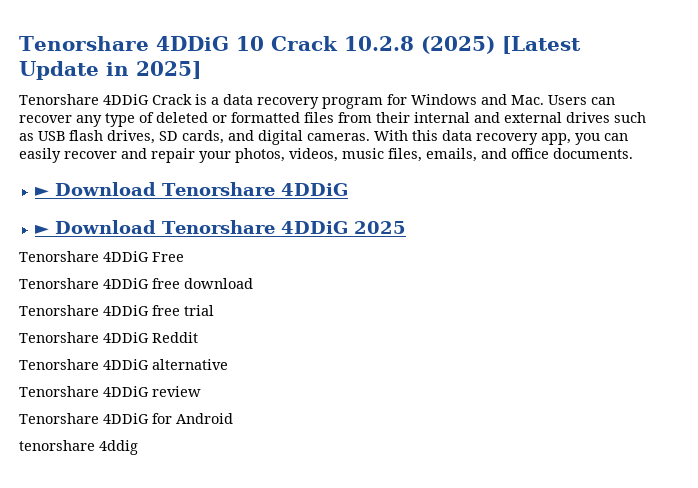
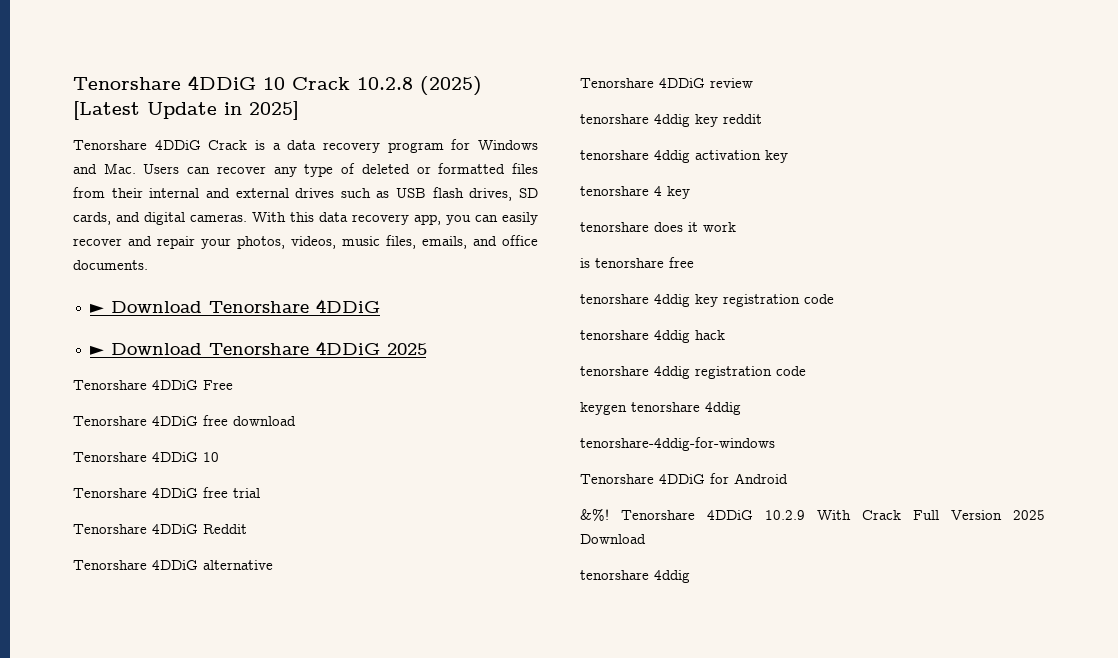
  Tenorshare 4DDiG free download
+ Tenorshare 4DDiG 10
+ tenorshare 4ddig key reddit
+ tenorshare 4ddig activation key
+ tenorshare 4 key
+ tenorshare does it work
+ is tenorshare free
+ tenorshare 4ddig key registration code
+ tenorshare 4ddig hack
+ tenorshare 4ddig registration code
+ keygen tenorshare 4ddig
+ tenorshare-4ddig-for-windows
  Tenorshare 4DDiG for Android
+ &%! Tenorshare 4DDiG 10.2.9 With Crack Full Version 2025 Download

